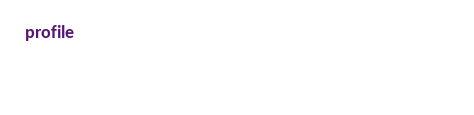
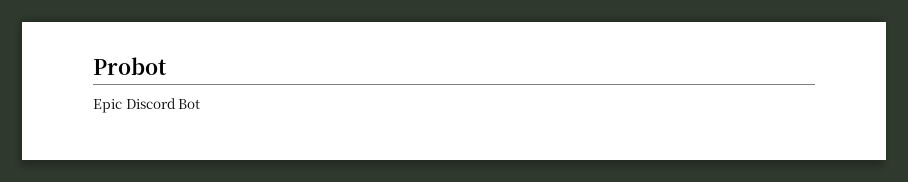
- profile
+ Probot
+ Epic Discord Bot

